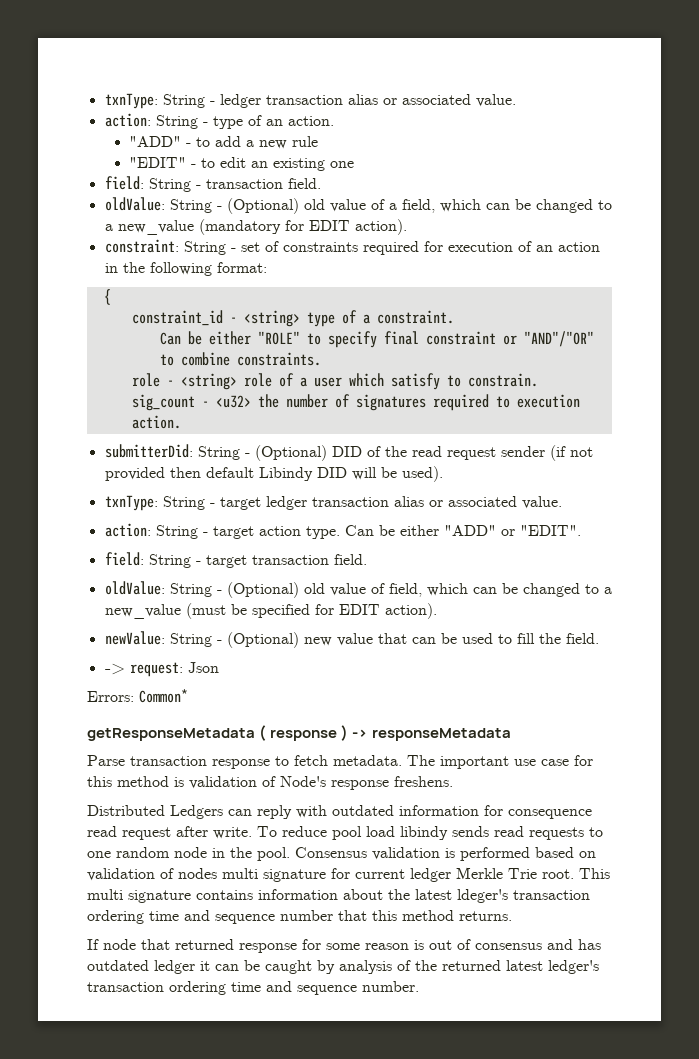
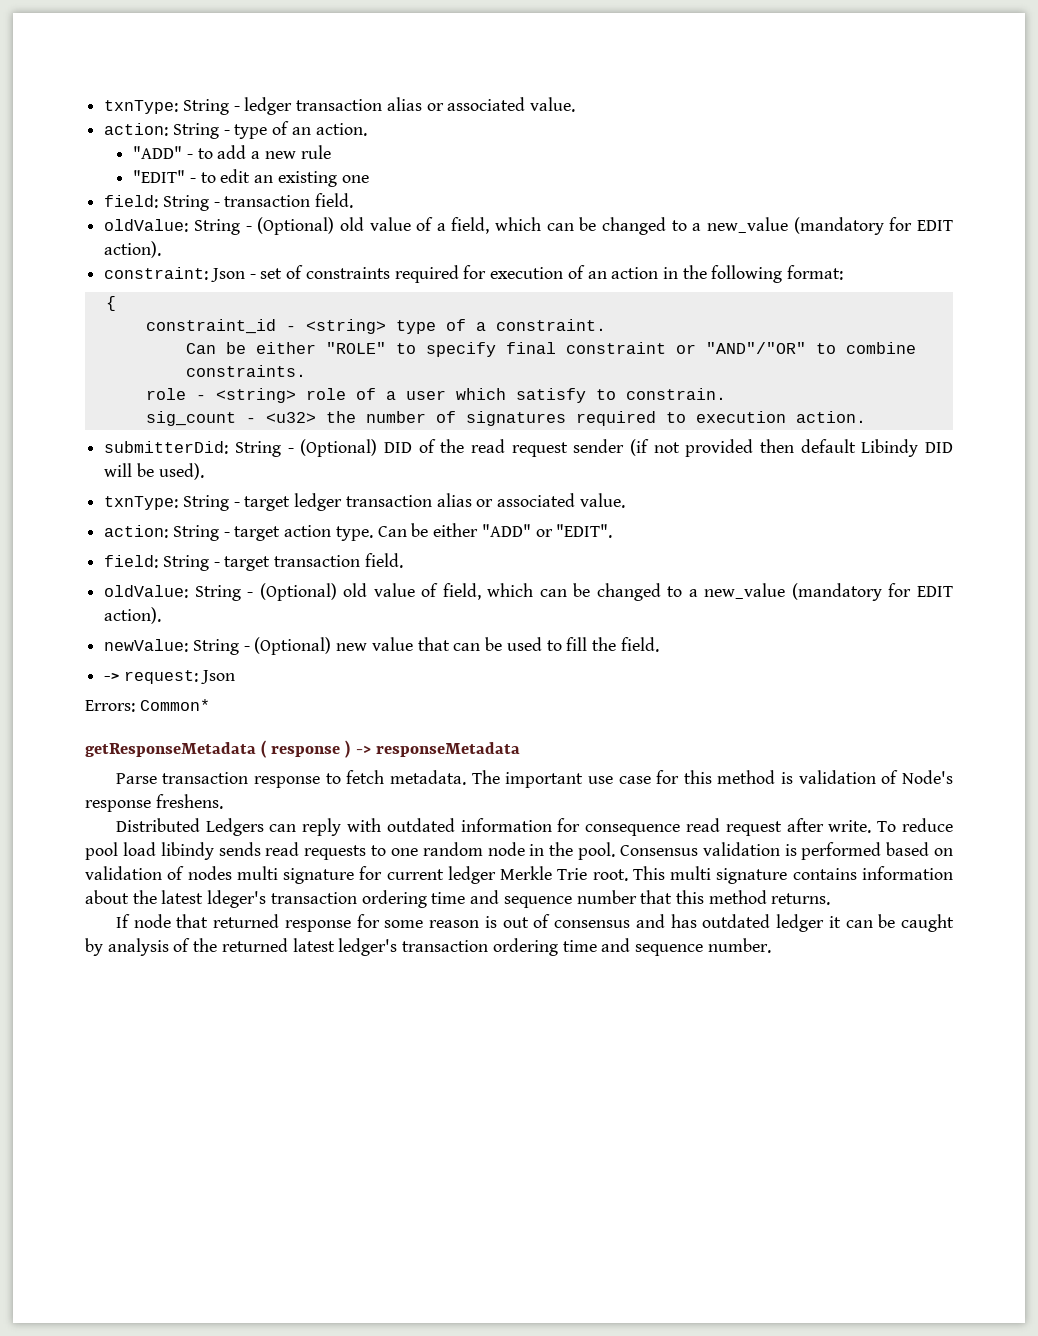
- constraint: String - set of constraints required for execution of an action in the following format:
+ constraint: Json - set of constraints required for execution of an action in the following format:
- oldValue: String - (Optional) old value of field, which can be changed to a new_value (must be specified for EDIT action).
+ oldValue: String - (Optional) old value of field, which can be changed to a new_value (mandatory for EDIT action).

